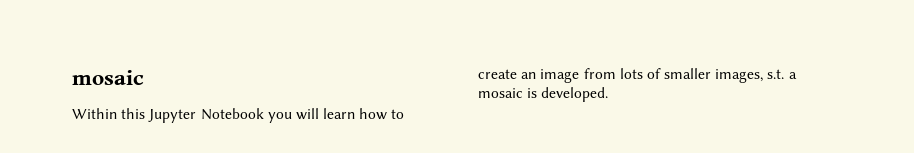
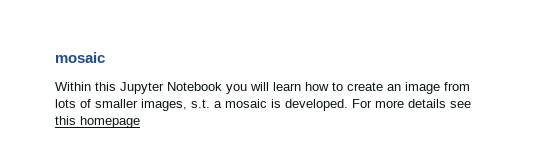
+ For more details see this homepage

